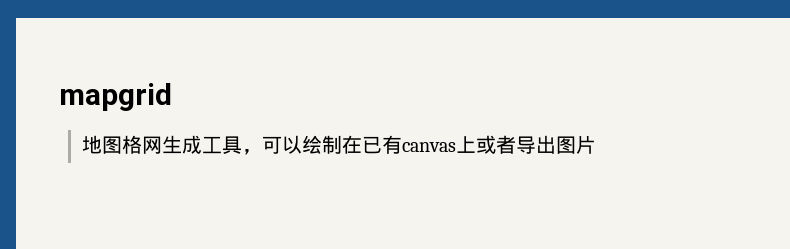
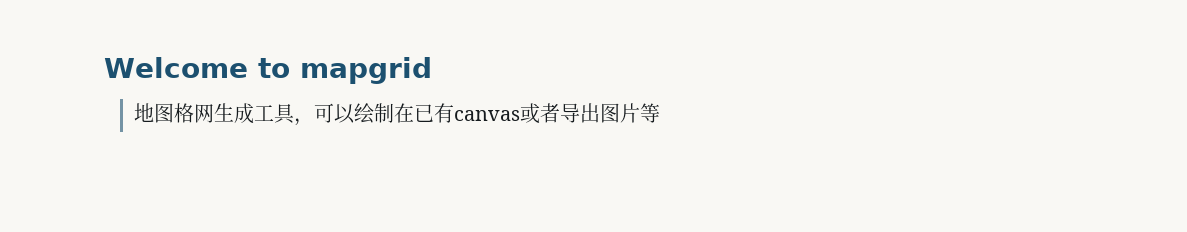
- mapgrid
+ Welcome to mapgrid
- 地图格网生成工具，可以绘制在已有canvas上或者导出图片
+ 地图格网生成工具，可以绘制在已有canvas或者导出图片等

